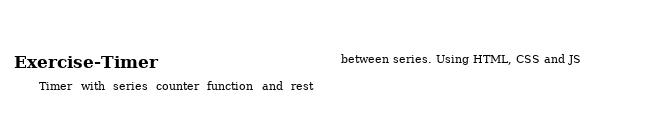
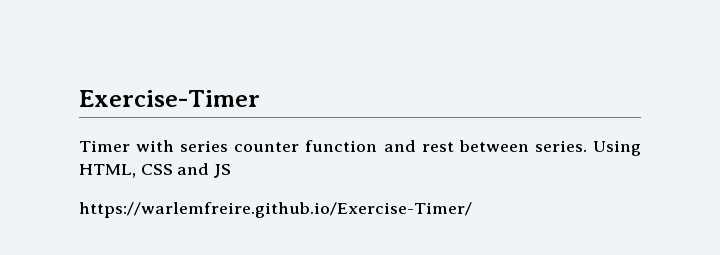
+ https://warlemfreire.github.io/Exercise-Timer/

